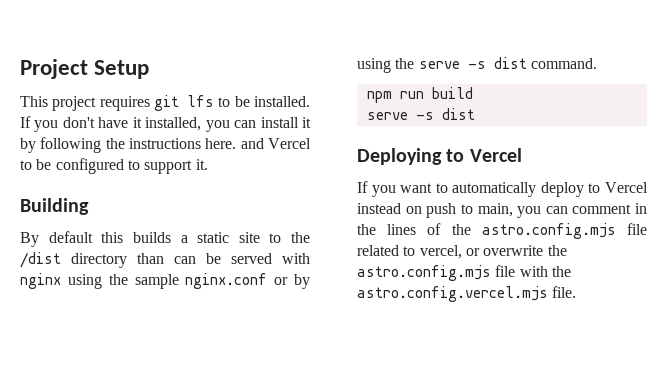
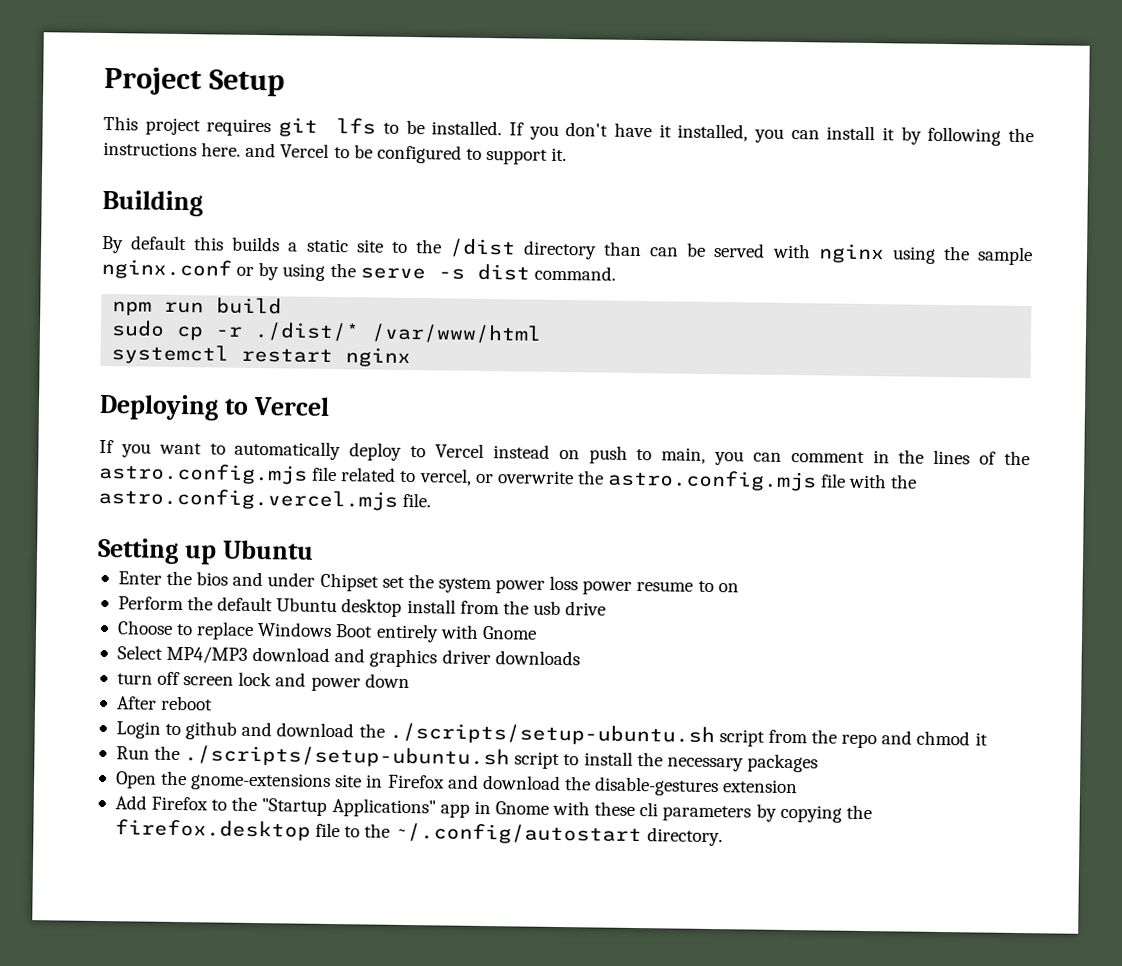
  npm run build
- serve -s dist
+ sudo cp -r ./dist/* /var/www/html
+ systemctl restart nginx
+ Setting up Ubuntu
+ Enter the bios and under Chipset set the system power loss power resume to on
+ Perform the default Ubuntu desktop install from the usb drive
+ Choose to replace Windows Boot entirely with Gnome
+ Select MP4/MP3 download and graphics driver downloads
+ turn off screen lock and power down
+ After reboot
+ Login to github and download the ./scripts/setup-ubuntu.sh script from the repo and chmod it
+ Run the ./scripts/setup-ubuntu.sh script to install the necessary packages
+ Open the gnome-extensions site in Firefox and download the disable-gestures extension
+ Add Firefox to the "Startup Applications" app in Gnome with these cli parameters by copying the firefox.desktop file to the ~/.config/autostart directory.

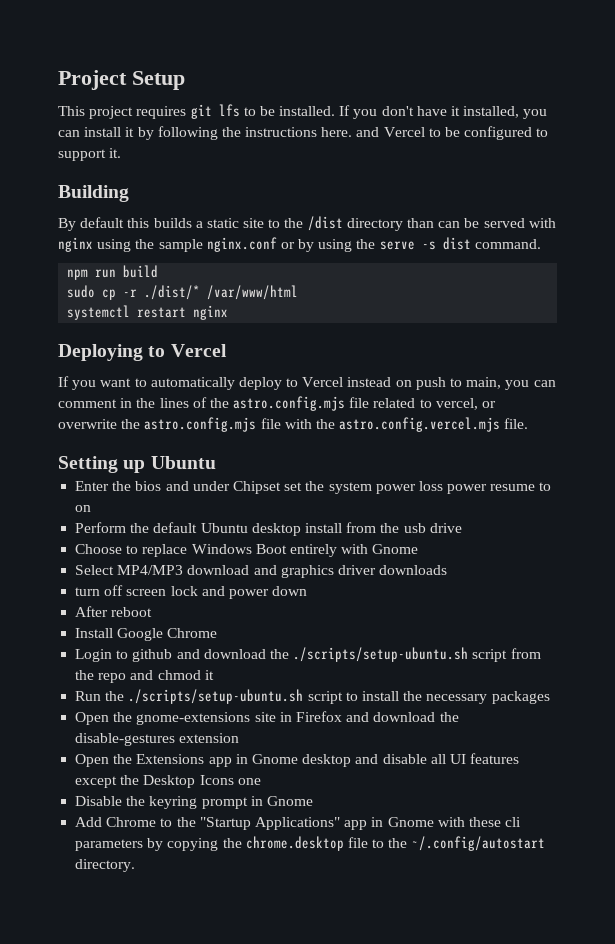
+ Install Google Chrome
+ Open the Extensions app in Gnome desktop and disable all UI features except the Desktop Icons one
+ Disable the keyring prompt in Gnome
- Add Firefox to the "Startup Applications" app in Gnome with these cli parameters by copying the firefox.desktop file to the ~/.config/autostart directory.
+ Add Chrome to the "Startup Applications" app in Gnome with these cli parameters by copying the chrome.desktop file to the ~/.config/autostart directory.

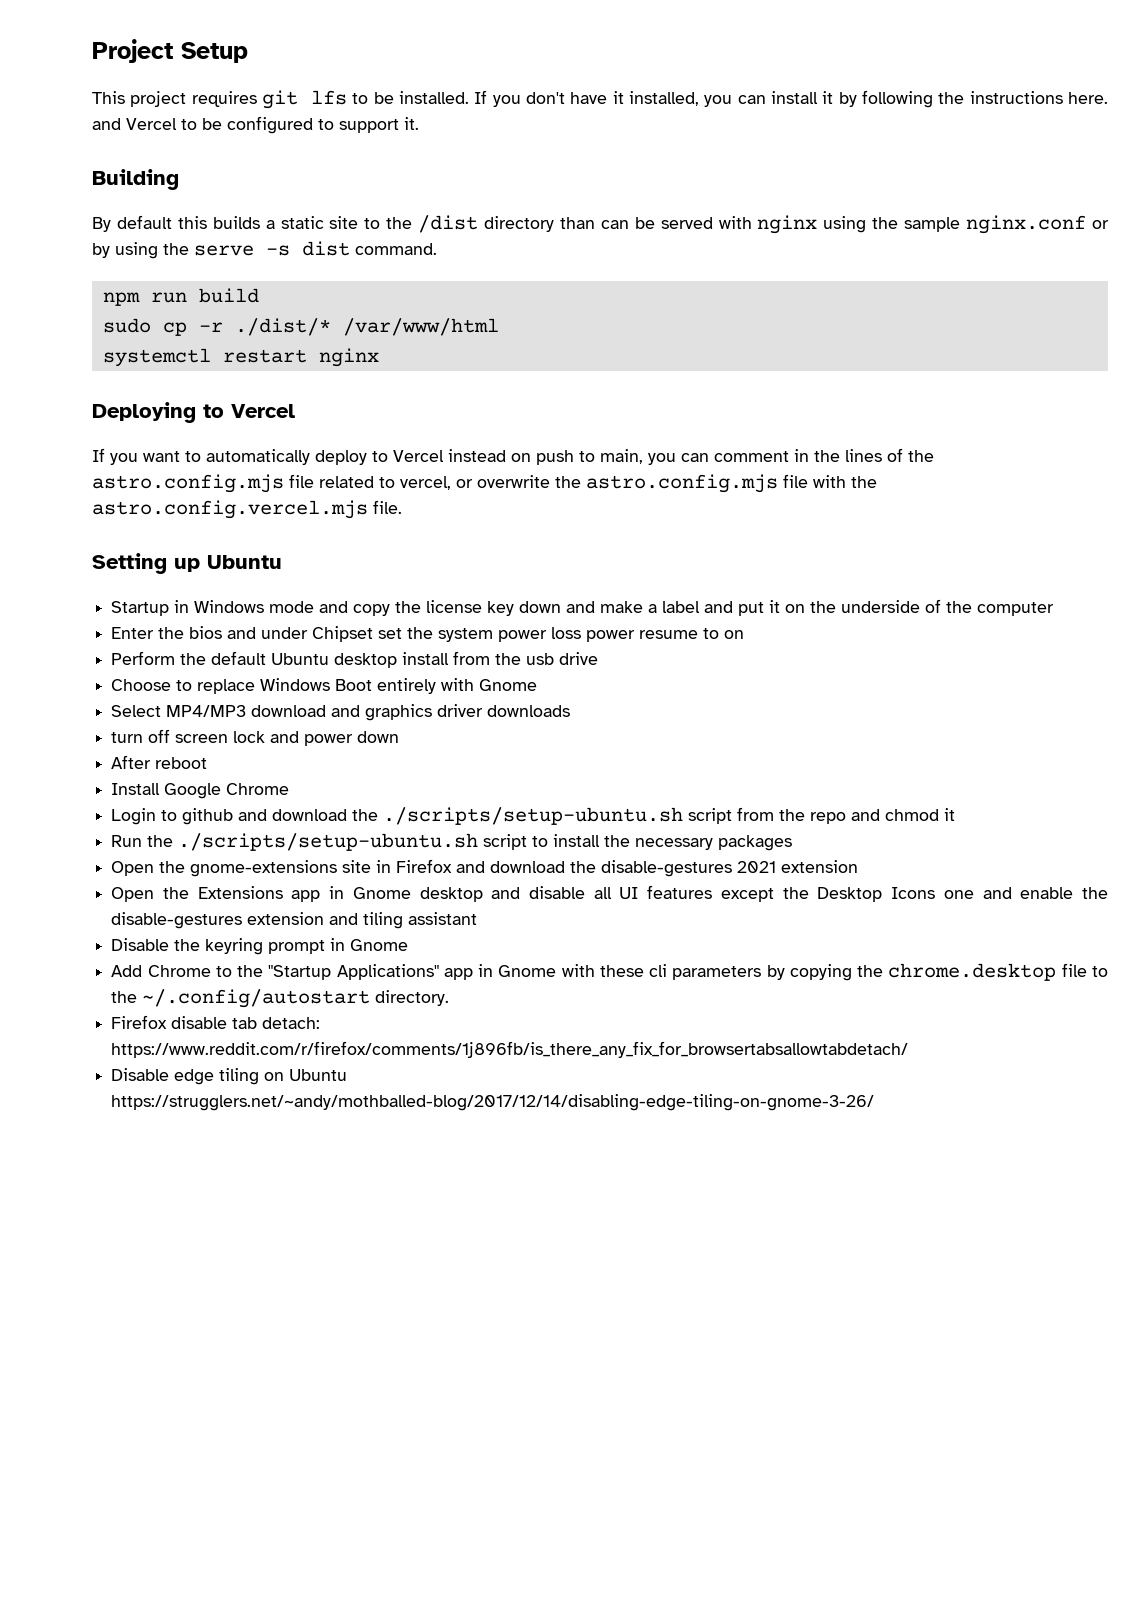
+ Startup in Windows mode and copy the license key down and make a label and put it on the underside of the computer
- Open the gnome-extensions site in Firefox and download the disable-gestures extension
+ Open the gnome-extensions site in Firefox and download the disable-gestures 2021 extension
- Open the Extensions app in Gnome desktop and disable all UI features except the Desktop Icons one
+ Open the Extensions app in Gnome desktop and disable all UI features except the Desktop Icons one and enable the disable-gestures extension and tiling assistant
+ Firefox disable tab detach: https://www.reddit.com/r/firefox/comments/1j896fb/is_there_any_fix_for_browsertabsallowtabdetach/
+ Disable edge tiling on Ubuntu https://strugglers.net/~andy/mothballed-blog/2017/12/14/disabling-edge-tiling-on-gnome-3-26/

